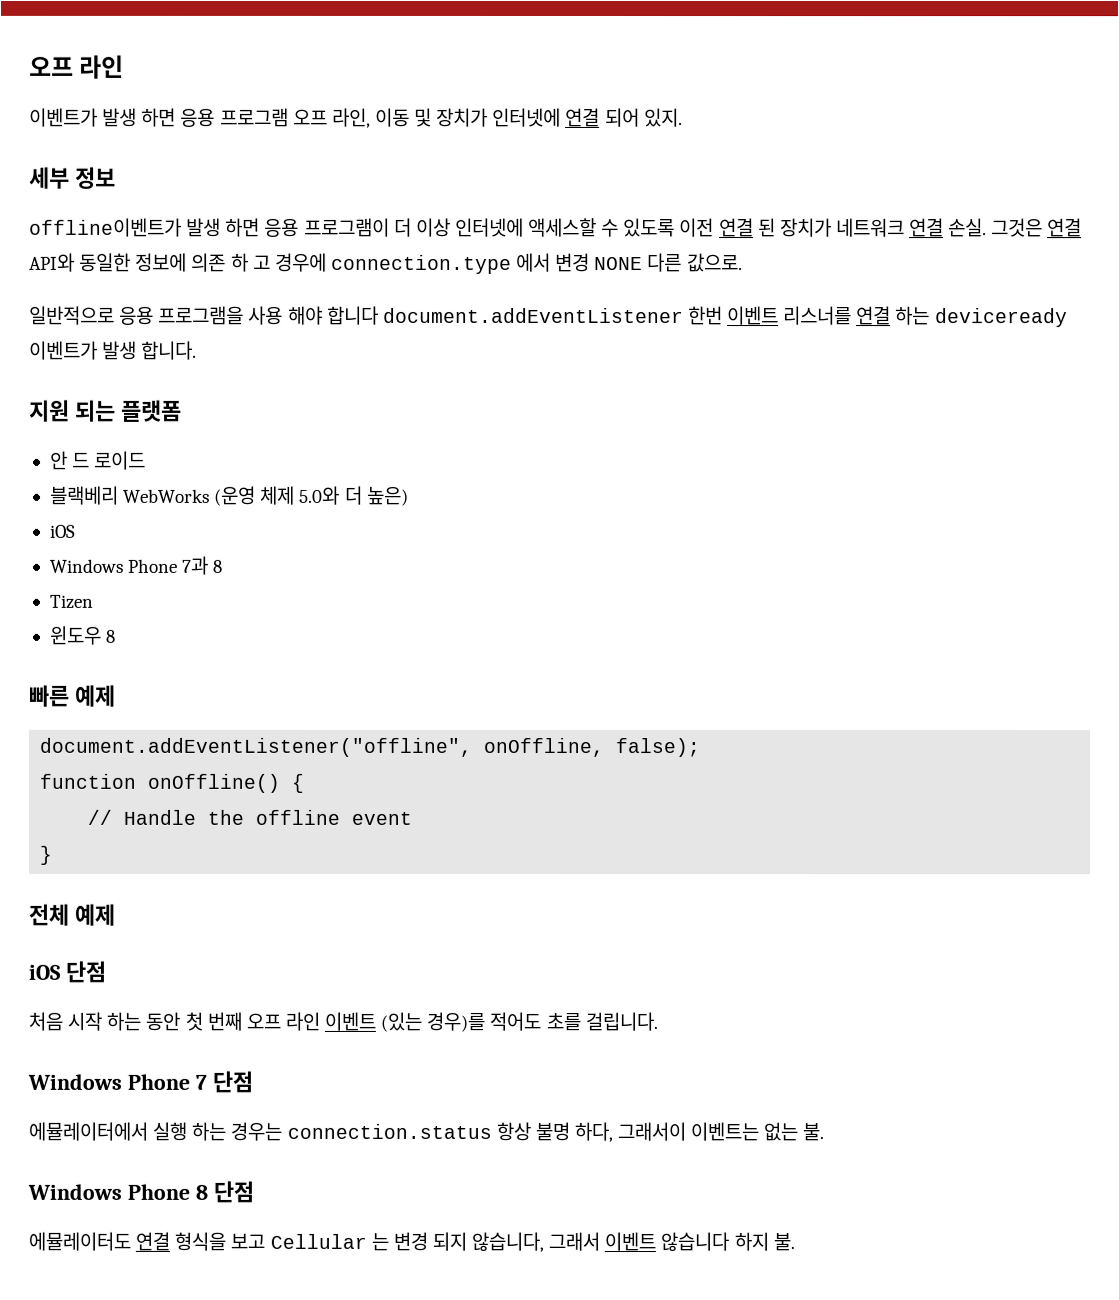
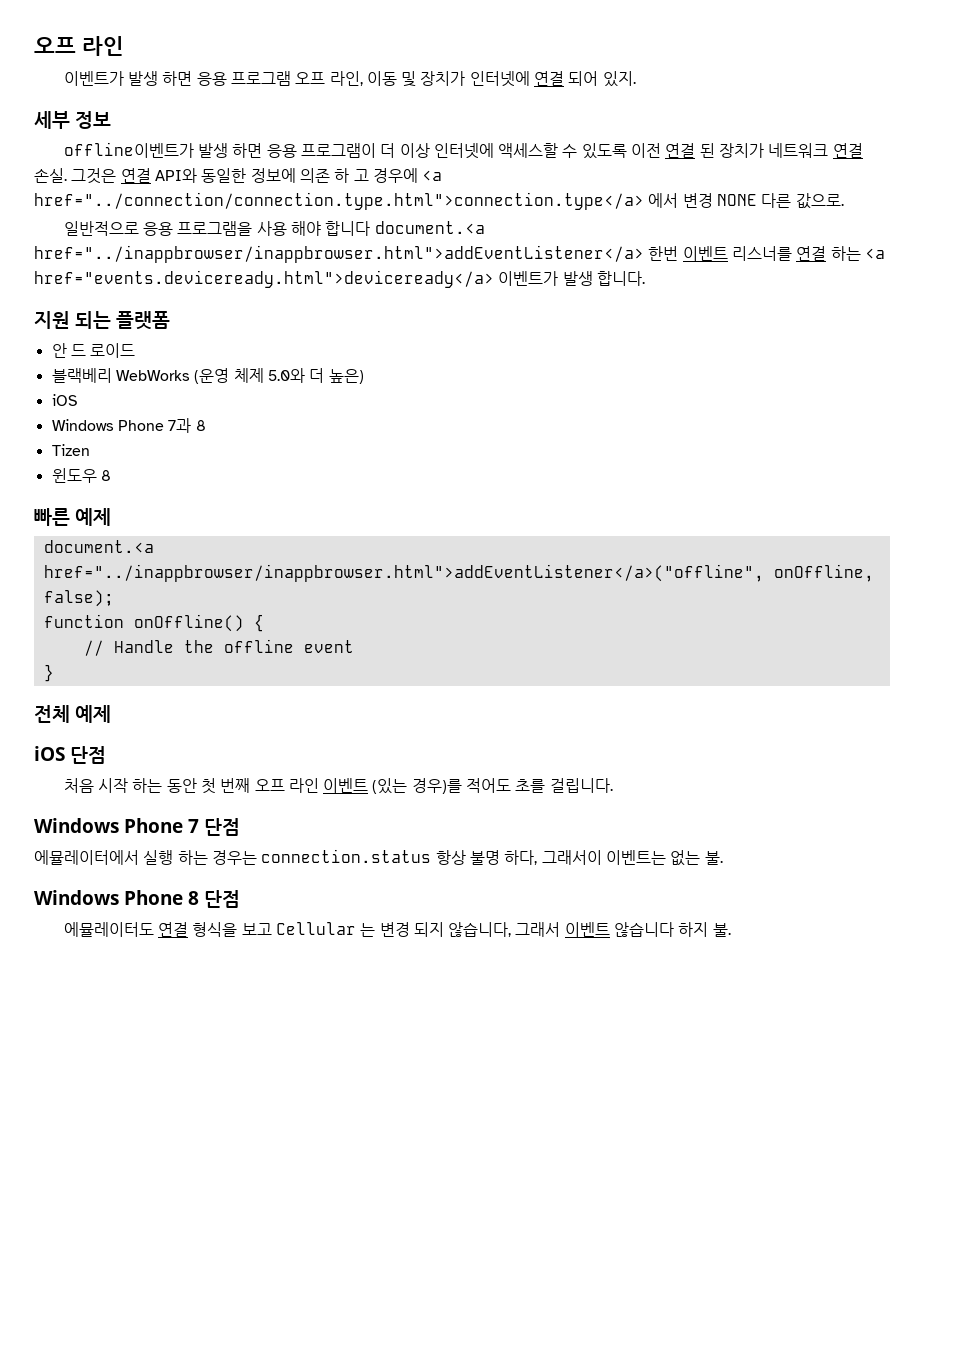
- 그것은 연결 API와 동일한 정보에 의존 하 고 경우에 connection.type 에서 변경 NONE 다른 값으로.
+ 그것은 연결 API와 동일한 정보에 의존 하 고 경우에 <a href="../connection/connection.type.html">connection.type</a> 에서 변경 NONE 다른 값으로.
- 일반적으로 응용 프로그램을 사용 해야 합니다 document.addEventListener 한번 이벤트 리스너를 연결 하는 deviceready 이벤트가 발생 합니다.
+ 일반적으로 응용 프로그램을 사용 해야 합니다 document.<a href="../inappbrowser/inappbrowser.html">addEventListener</a> 한번 이벤트 리스너를 연결 하는 <a href="events.deviceready.html">deviceready</a> 이벤트가 발생 합니다.
- document.addEventListener("offline", onOffline, false);
+ document.<a href="../inappbrowser/inappbrowser.html">addEventListener</a>("offline", onOffline, false);

